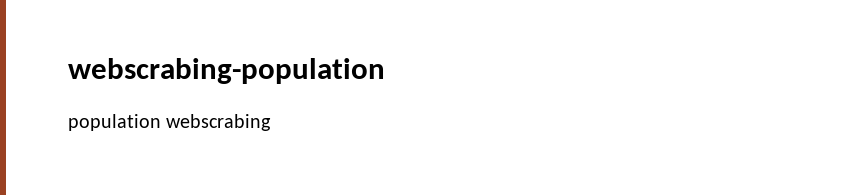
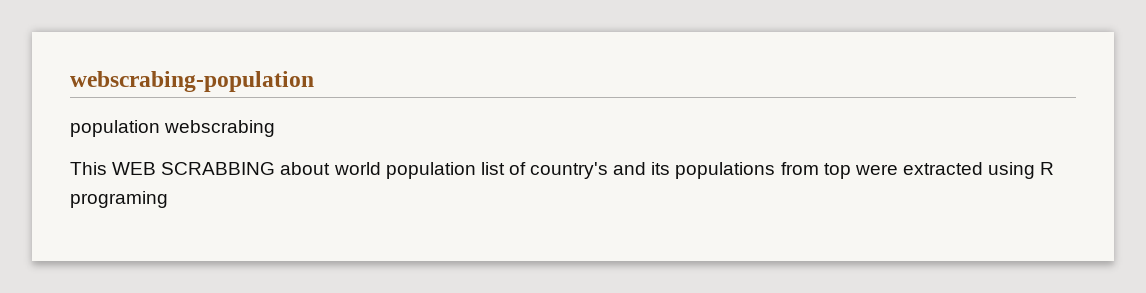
+ This WEB SCRABBING about world population list of country's and its populations from top were extracted using R programing

